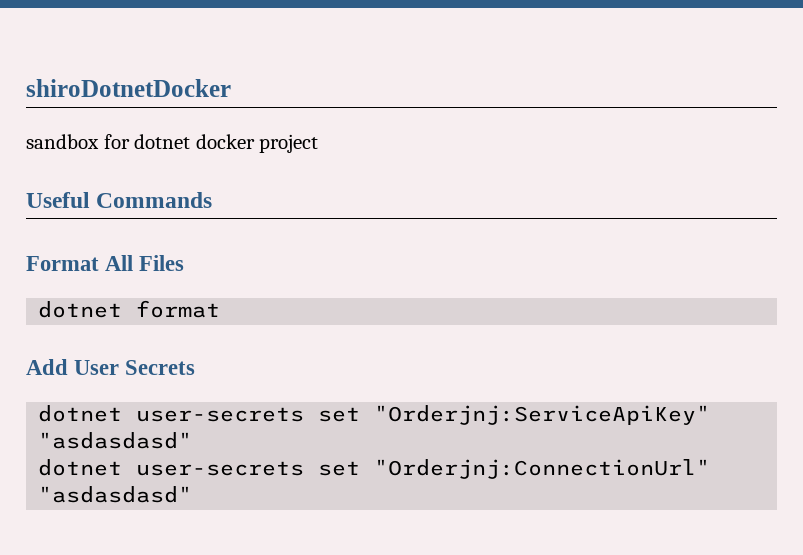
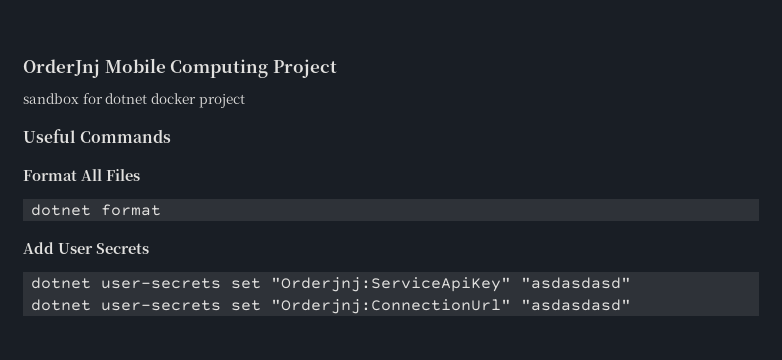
- shiroDotnetDocker
+ OrderJnj Mobile Computing Project

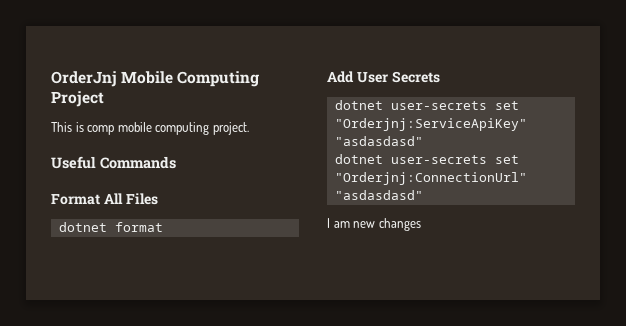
- sandbox for dotnet docker project
+ This is comp mobile computing project.
+ I am new changes

